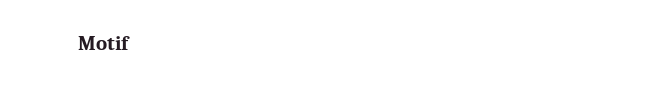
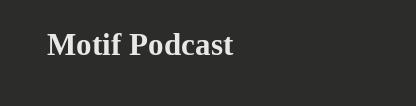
- Motif
+ Motif Podcast

